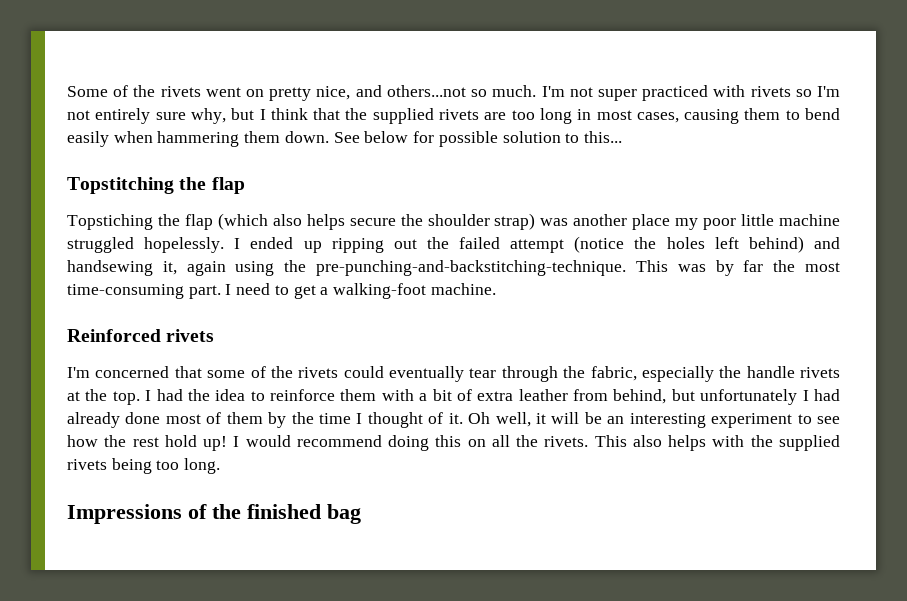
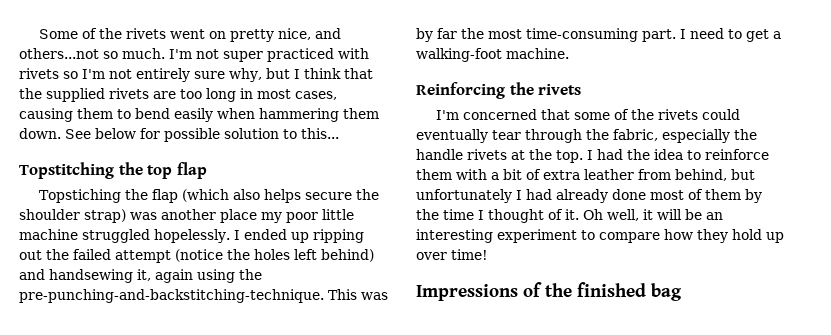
- Topstitching the flap
+ Topstitching the top flap
- Reinforced rivets
+ Reinforcing the rivets
- Oh well, it will be an interesting experiment to see how the rest hold up! I would recommend doing this on all the rivets. This also helps with the supplied rivets being too long.
+ Oh well, it will be an interesting experiment to compare how they hold up over time!

